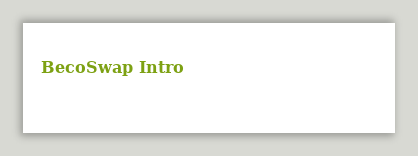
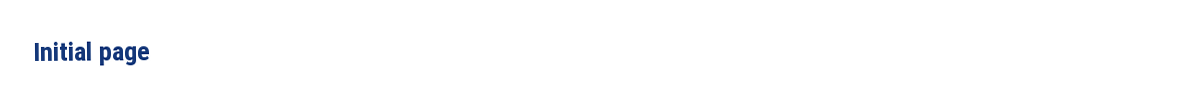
- BecoSwap Intro
+ Initial page

